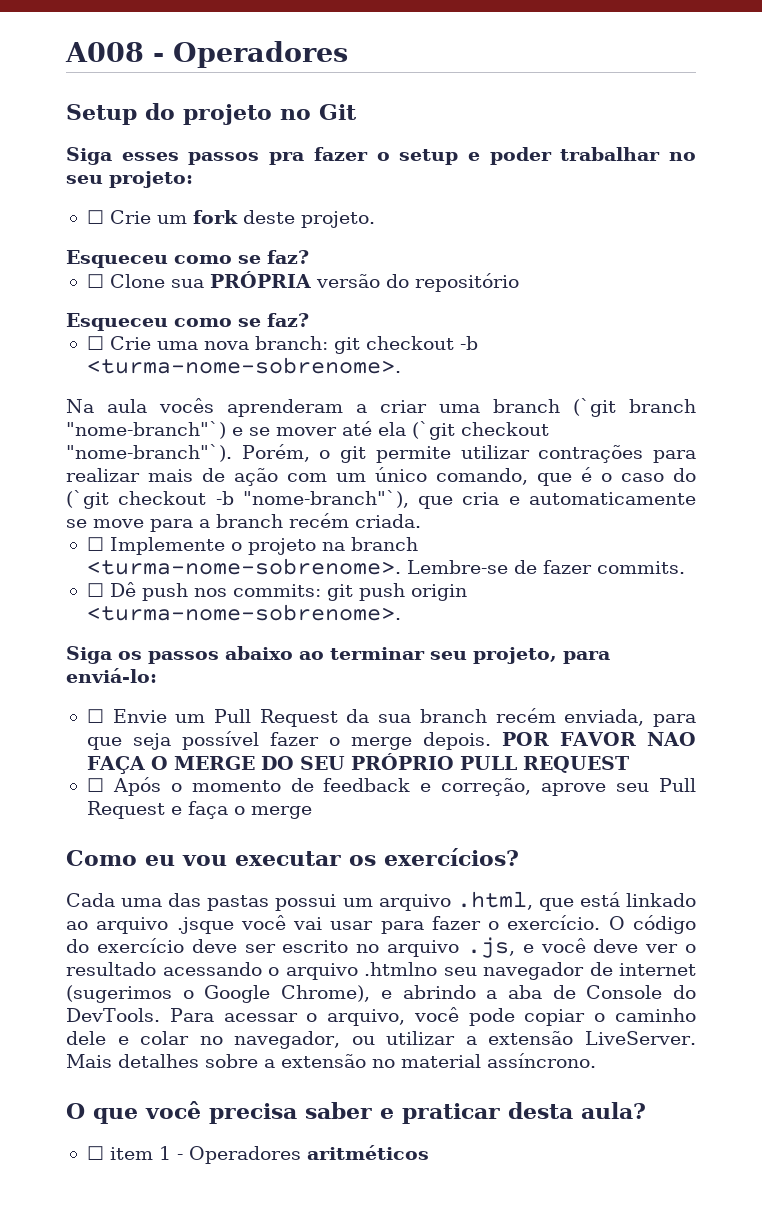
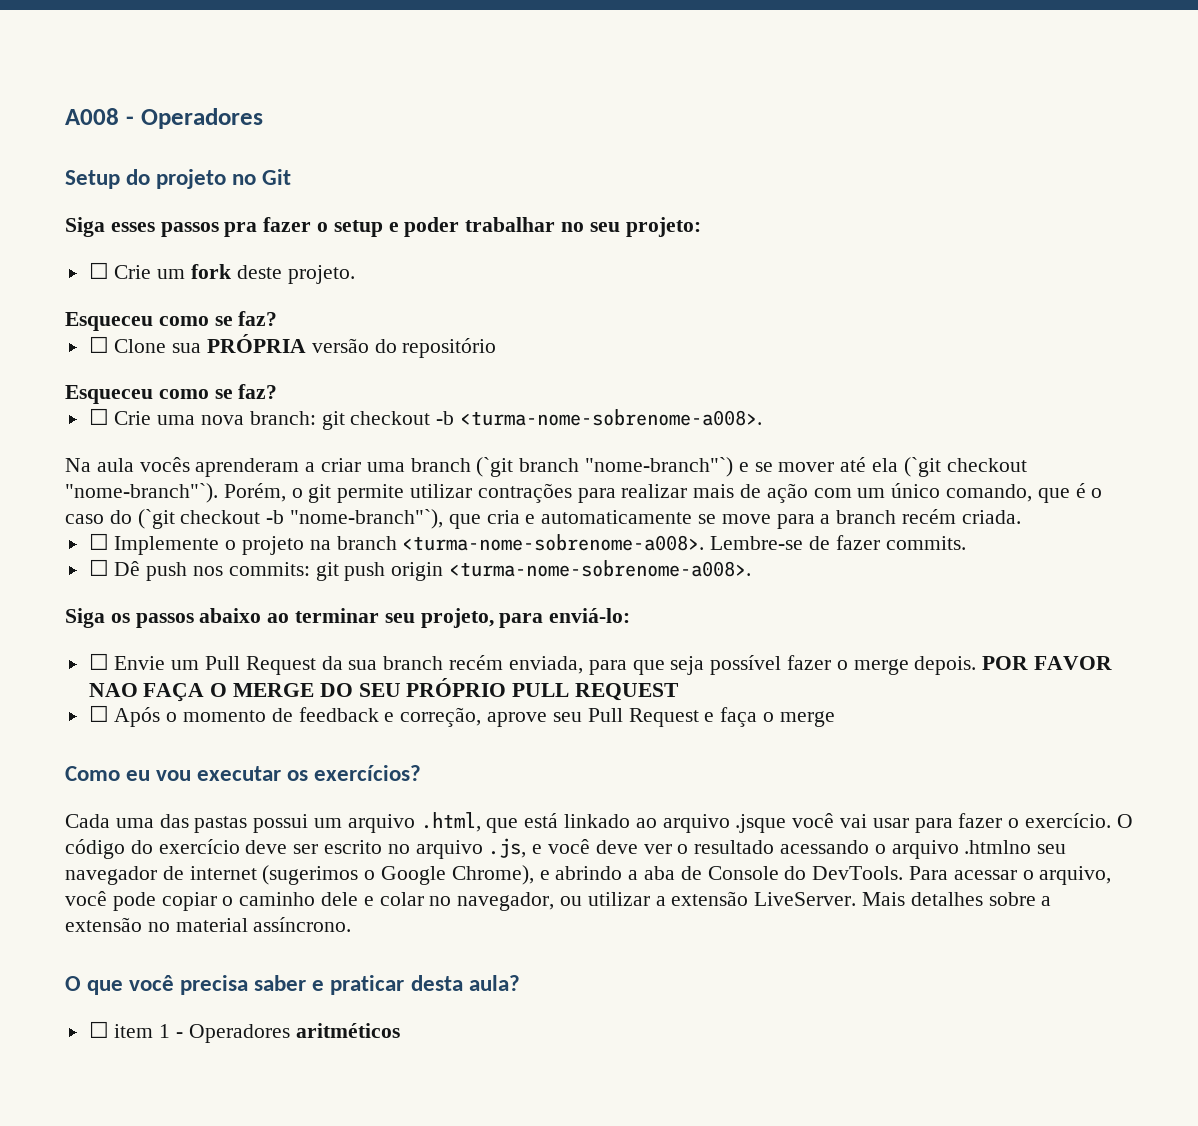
- ☐ Crie uma nova branch: git checkout -b <turma-nome-sobrenome>.
+ ☐ Crie uma nova branch: git checkout -b <turma-nome-sobrenome-a008>.
- ☐ Implemente o projeto na branch <turma-nome-sobrenome>.
+ ☐ Implemente o projeto na branch <turma-nome-sobrenome-a008>.
- ☐ Dê push nos commits: git push origin <turma-nome-sobrenome>.
+ ☐ Dê push nos commits: git push origin <turma-nome-sobrenome-a008>.

